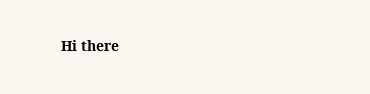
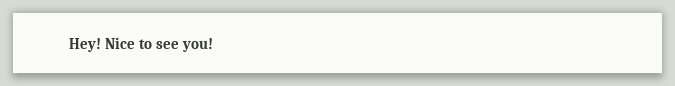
- Hi there
+ Hey! Nice to see you!

